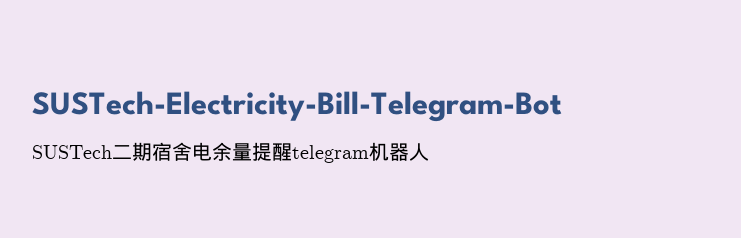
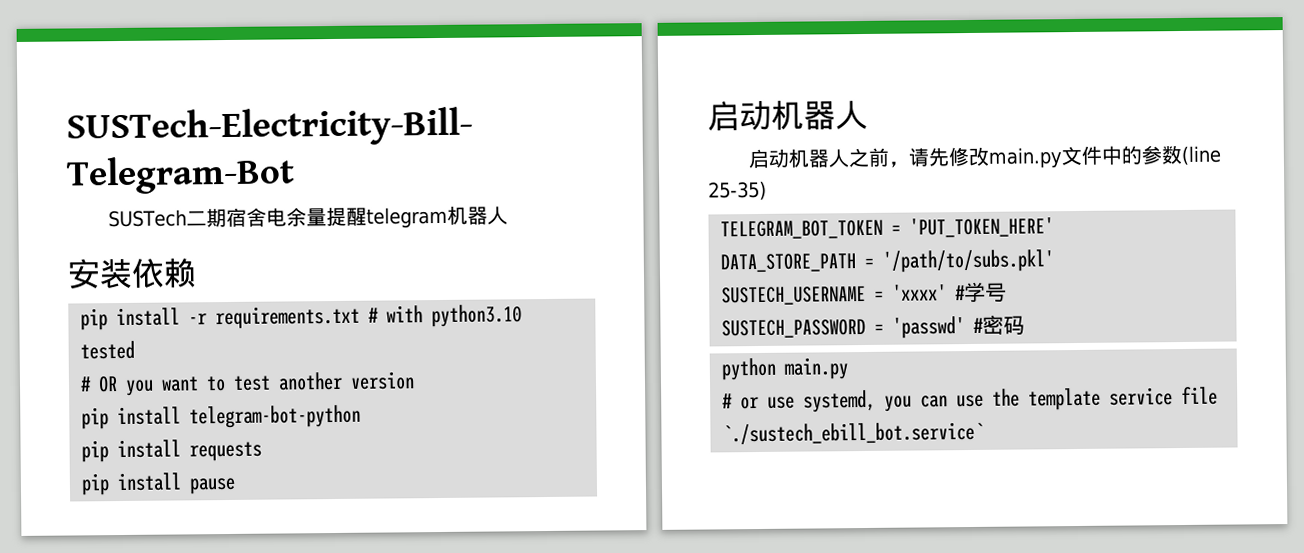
+ 安装依赖
+ pip install -r requirements.txt # with python3.10 tested
+ # OR you want to test another version
+ pip install telegram-bot-python
+ pip install requests
+ pip install pause
+ 启动机器人
+ 启动机器人之前，请先修改main.py文件中的参数(line 25-35)
+ TELEGRAM_BOT_TOKEN = 'PUT_TOKEN_HERE'
+ DATA_STORE_PATH = '/path/to/subs.pkl'
+ SUSTECH_USERNAME = 'xxxx' #学号
+ SUSTECH_PASSWORD = 'passwd' #密码
+ python main.py
+ # or use systemd, you can use the template service file `./sustech_ebill_bot.service`

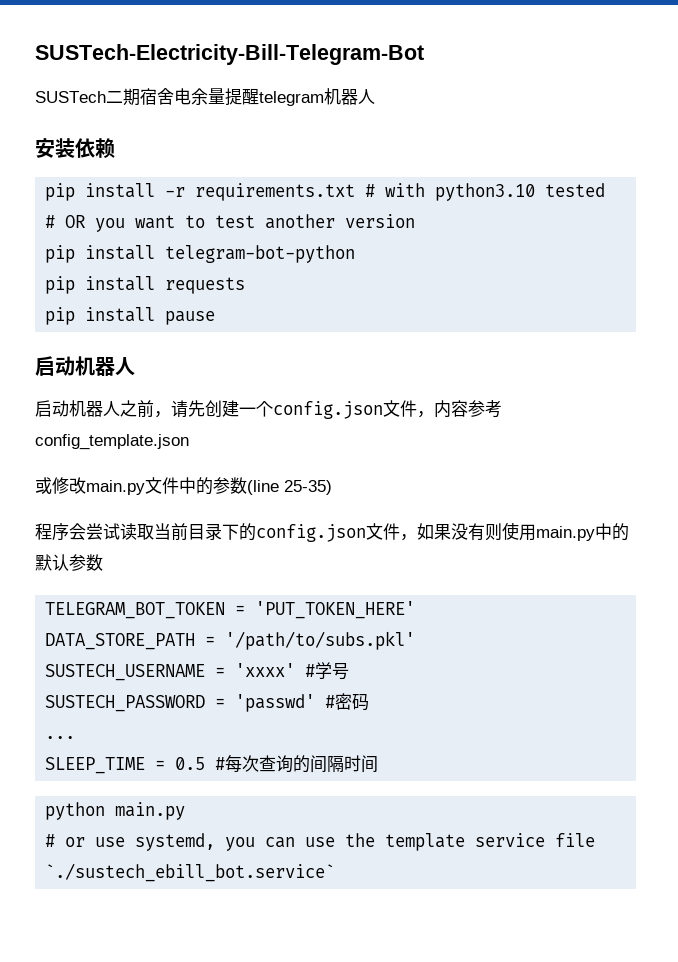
- 启动机器人之前，请先修改main.py文件中的参数(line 25-35)
+ 启动机器人之前，请先创建一个config.json文件，内容参考config_template.json
+ 或修改main.py文件中的参数(line 25-35)
+ 程序会尝试读取当前目录下的config.json文件，如果没有则使用main.py中的默认参数
+ ...
+ SLEEP_TIME = 0.5 #每次查询的间隔时间

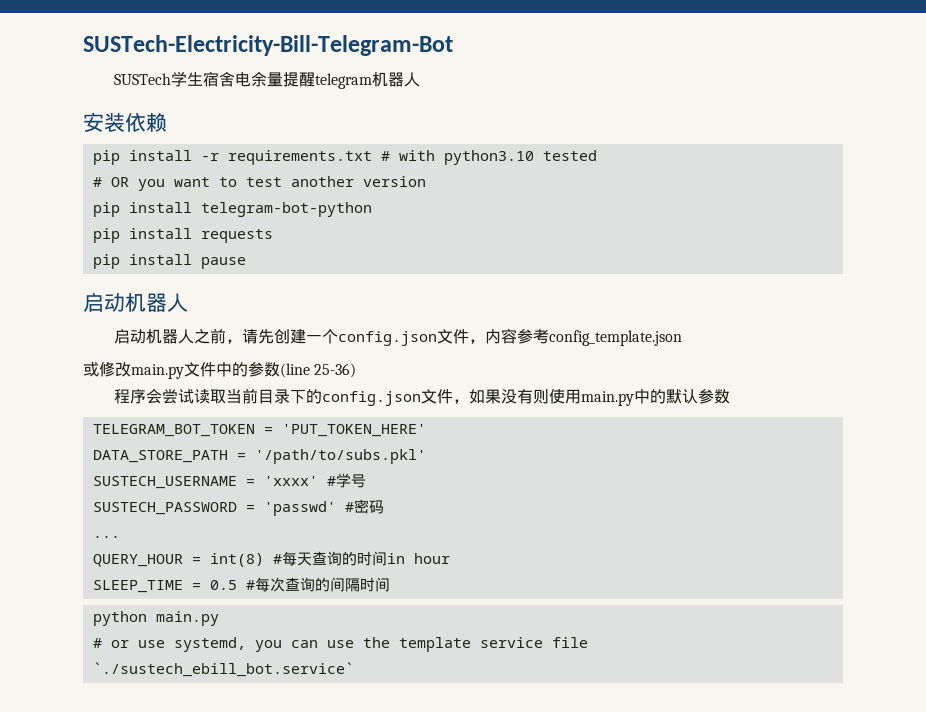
- SUSTech二期宿舍电余量提醒telegram机器人
+ SUSTech学生宿舍电余量提醒telegram机器人
- 或修改main.py文件中的参数(line 25-35)
+ 或修改main.py文件中的参数(line 25-36)
+ QUERY_HOUR = int(8) #每天查询的时间in hour

